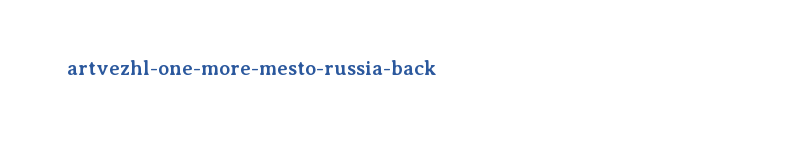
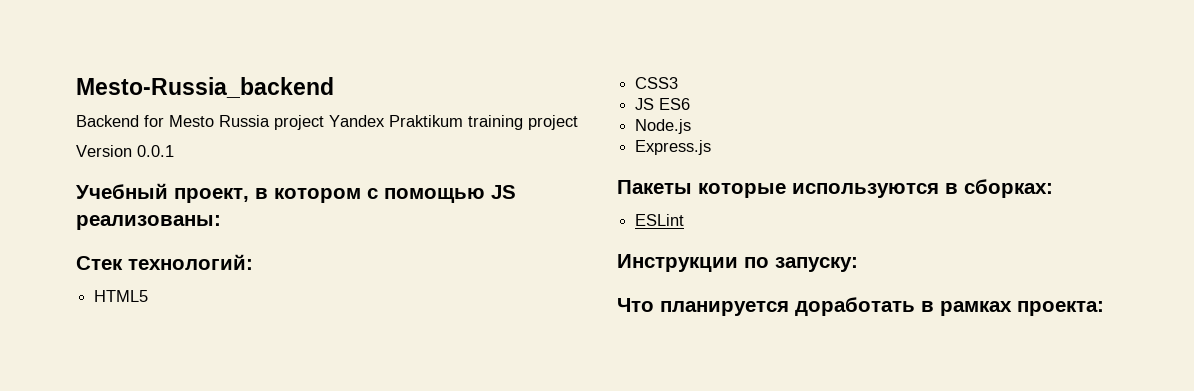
- artvezhl-one-more-mesto-russia-back
+ Mesto-Russia_backend
+ Backend for Mesto Russia project Yandex Praktikum training project
+ Version 0.0.1
+ Учебный проект, в котором с помощью JS реализованы:
+ Стек технологий:
+ HTML5
+ CSS3
+ JS ES6
+ Node.js
+ Express.js
+ Пакеты которые используются в сборках:
+ ESLint
+ Инструкции по запуску:
+ Что планируется доработать в рамках проекта:

